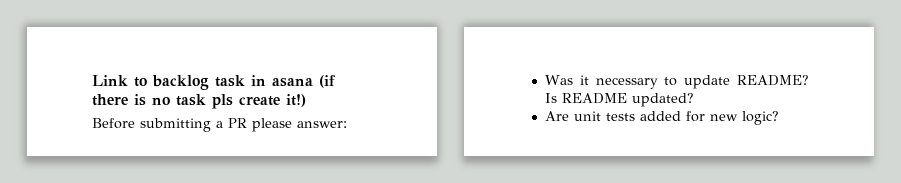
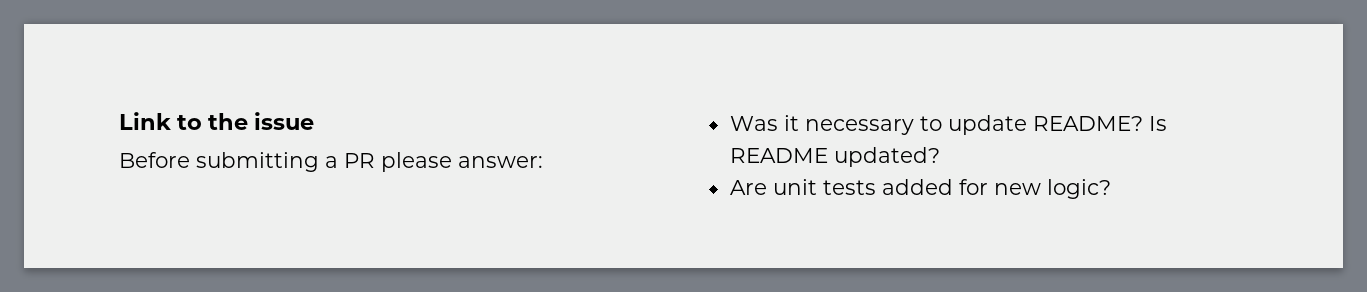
- Link to backlog task in asana (if there is no task pls create it!)
+ Link to the issue

